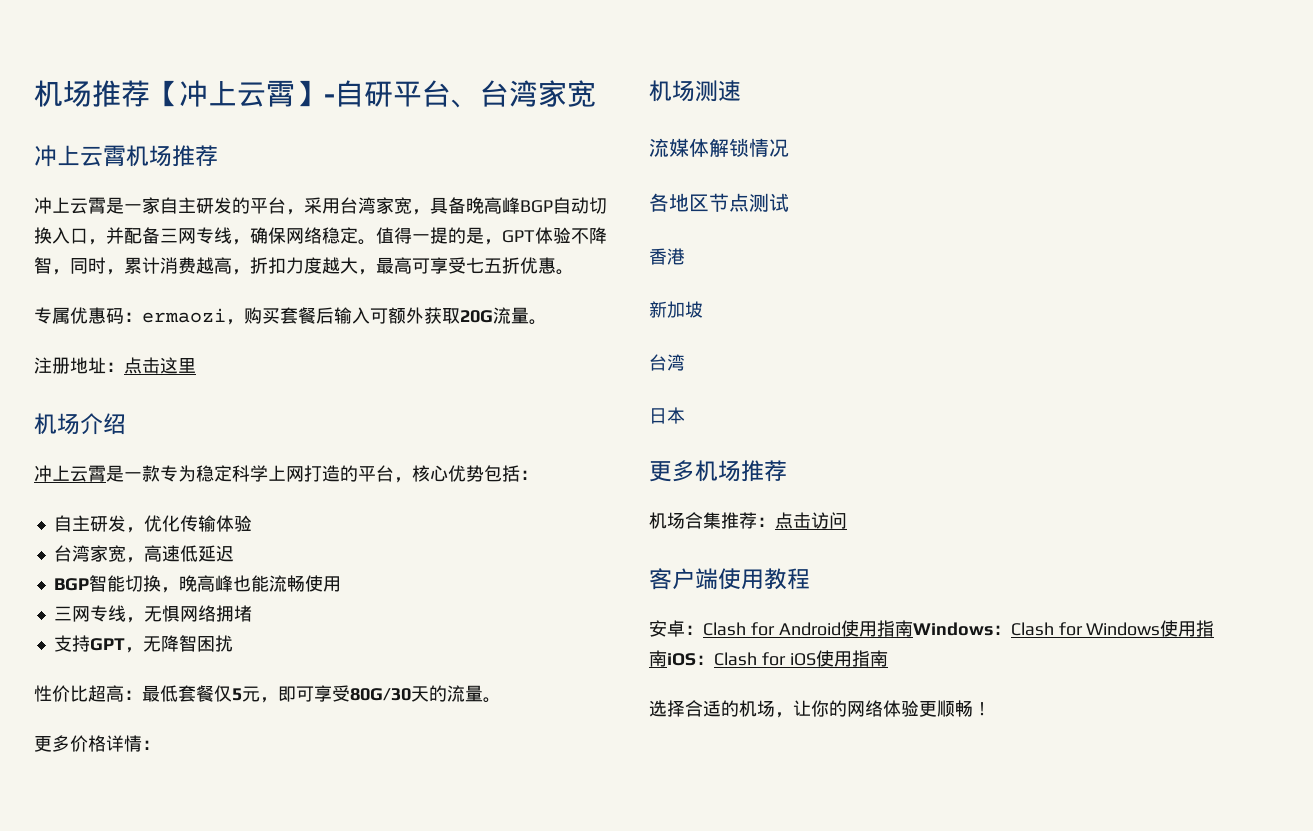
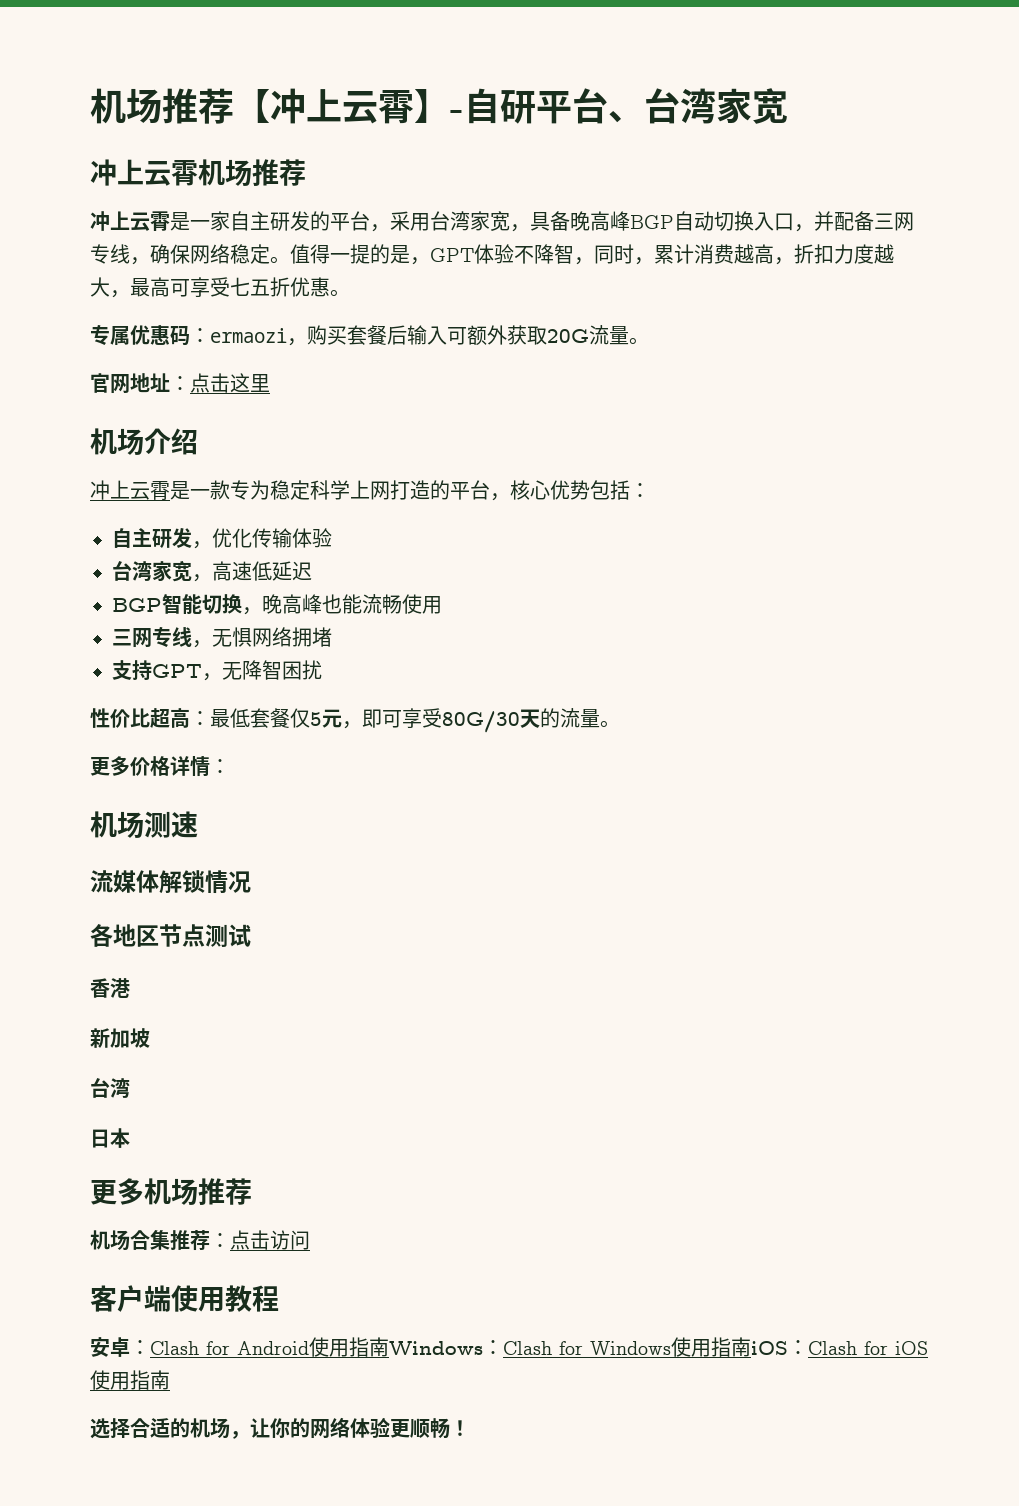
- 注册地址：点击这里
+ 官网地址：点击这里

